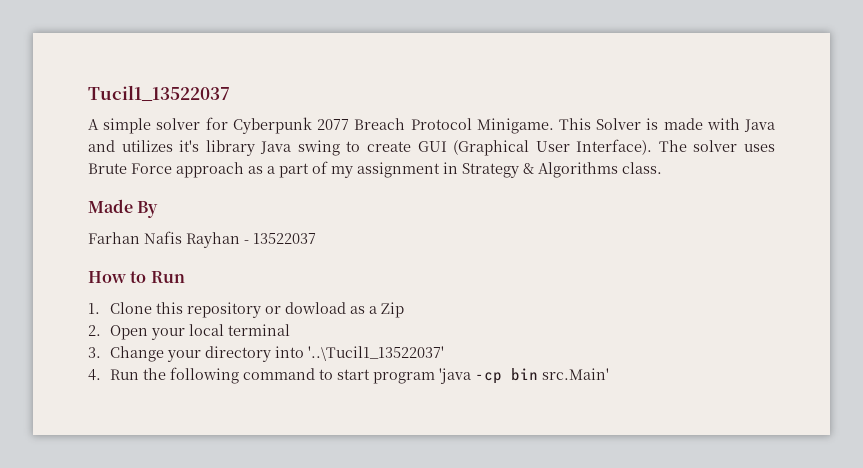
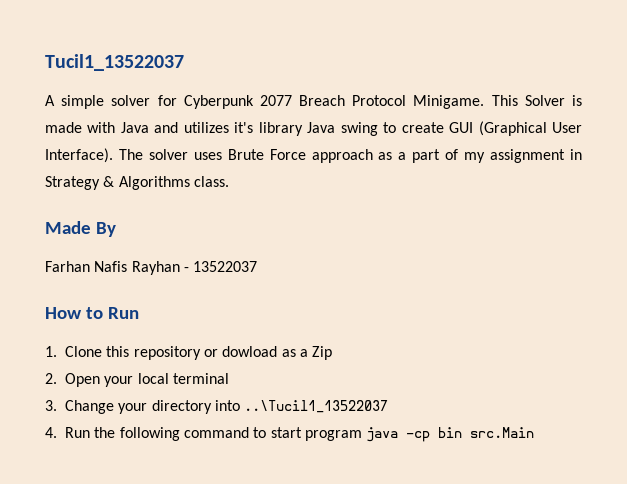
- 3. Change your directory into '..\Tucil1_13522037'
+ 3. Change your directory into ..\Tucil1_13522037
- 4. Run the following command to start program 'java -cp bin src.Main'
+ 4. Run the following command to start program java -cp bin src.Main

